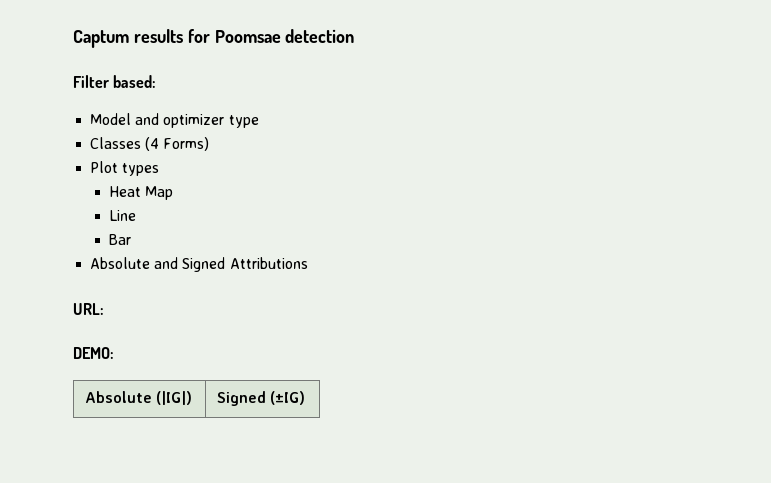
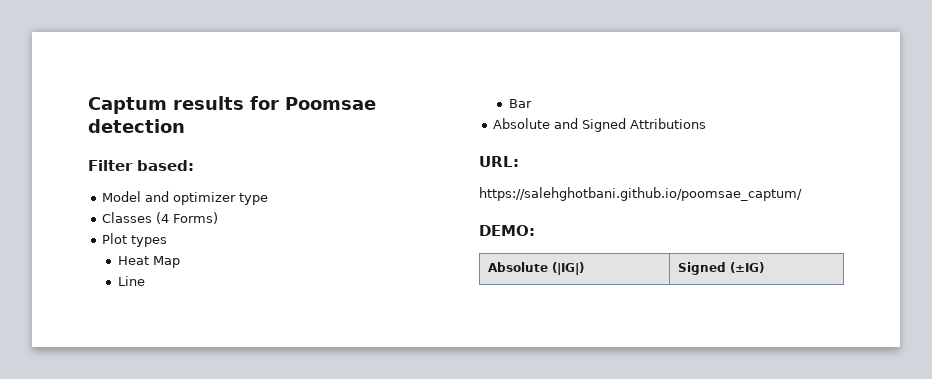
+ https://salehghotbani.github.io/poomsae_captum/

